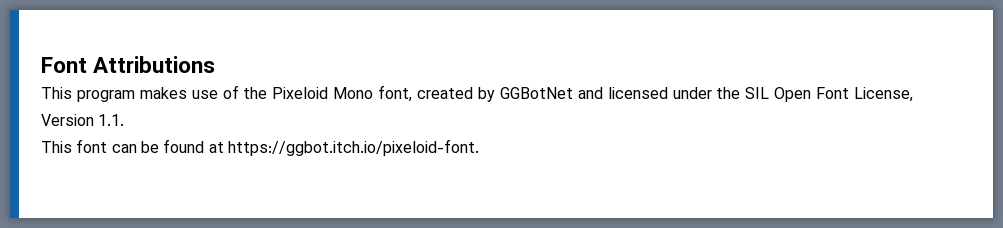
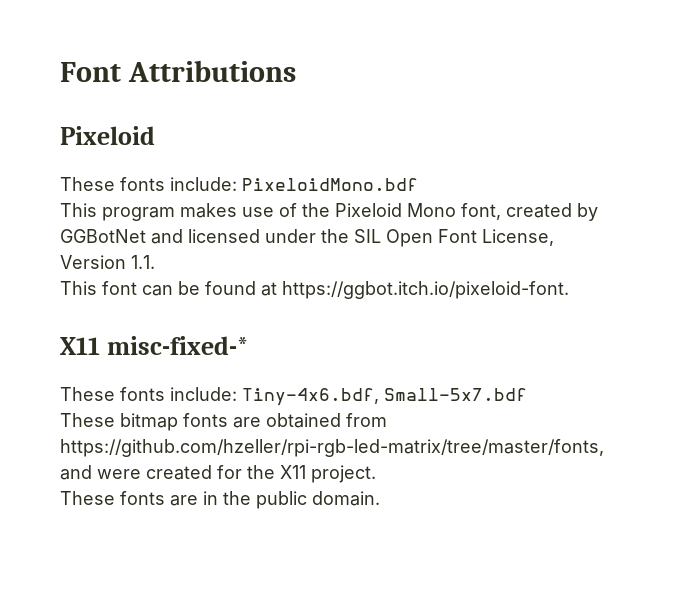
  Font Attributions
+ Pixeloid
+ These fonts include: PixeloidMono.bdf
+ X11 misc-fixed-*
+ These fonts include: Tiny-4x6.bdf, Small-5x7.bdf
+ These bitmap fonts are obtained from https://github.com/hzeller/rpi-rgb-led-matrix/tree/master/fonts, and were created for the X11 project.
+ These fonts are in the public domain.

